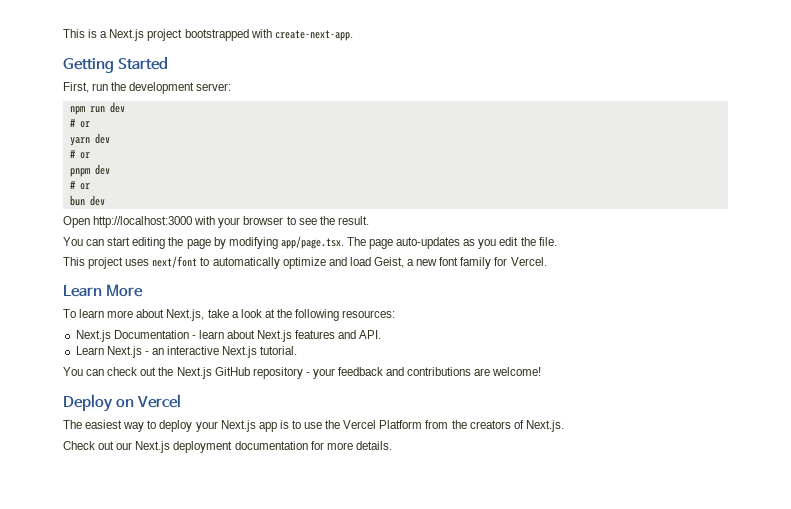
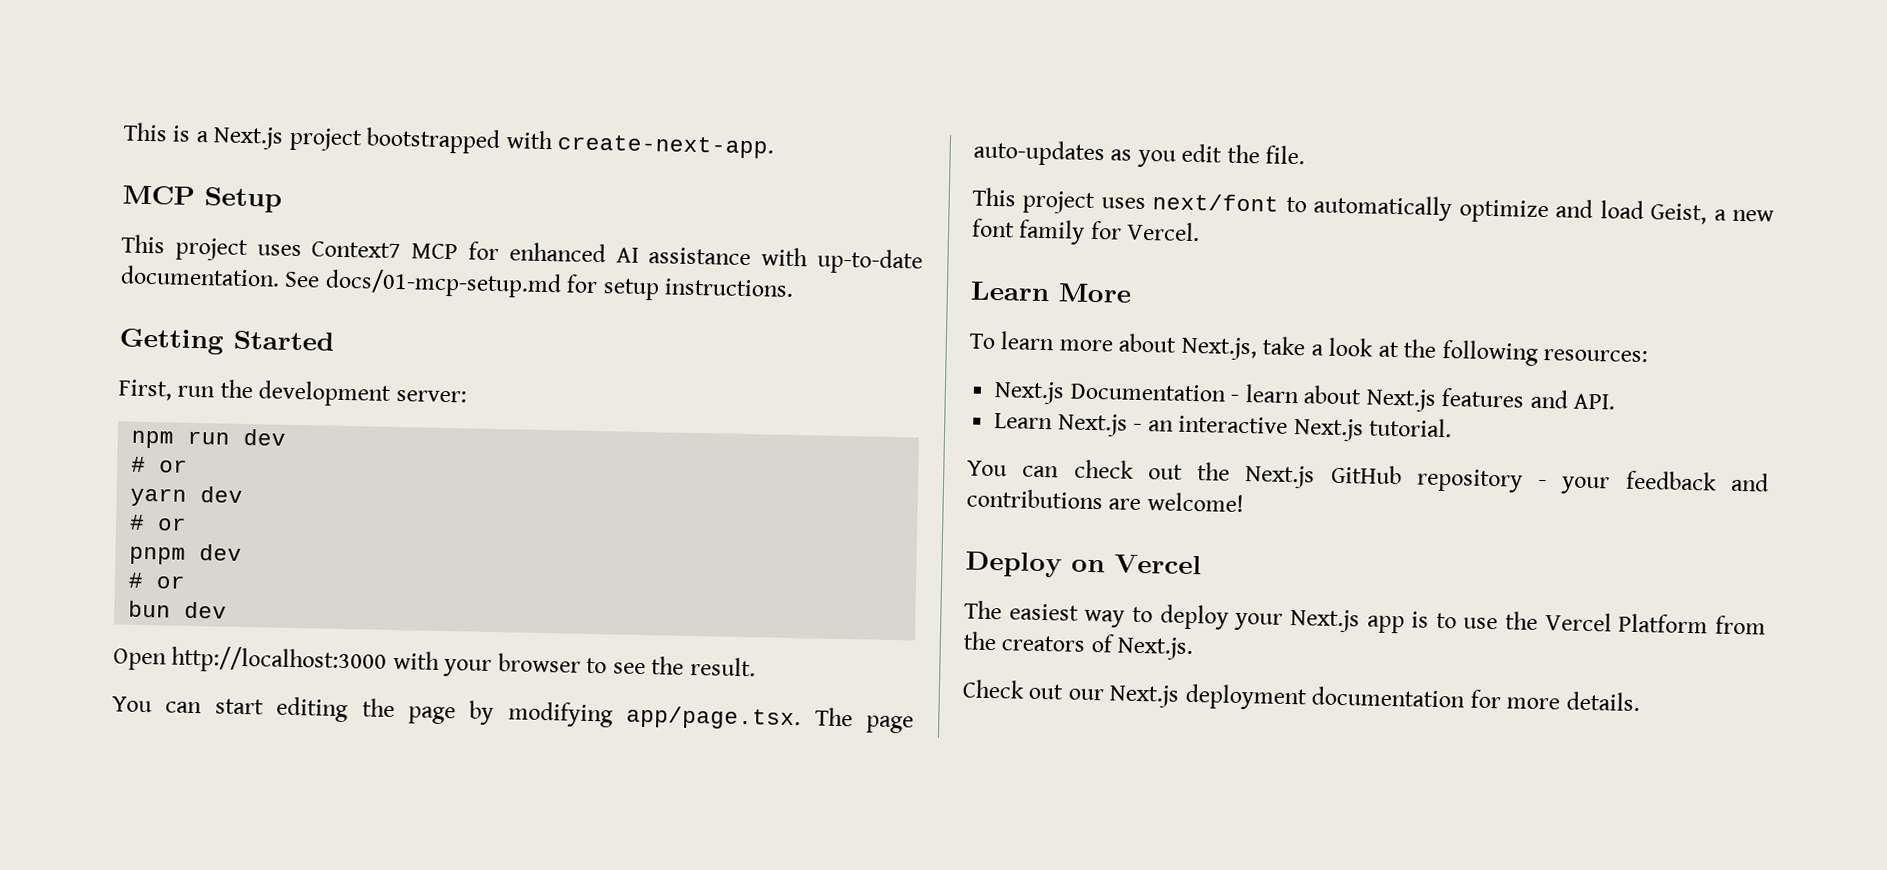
+ MCP Setup
+ This project uses Context7 MCP for enhanced AI assistance with up-to-date documentation. See docs/01-mcp-setup.md for setup instructions.

